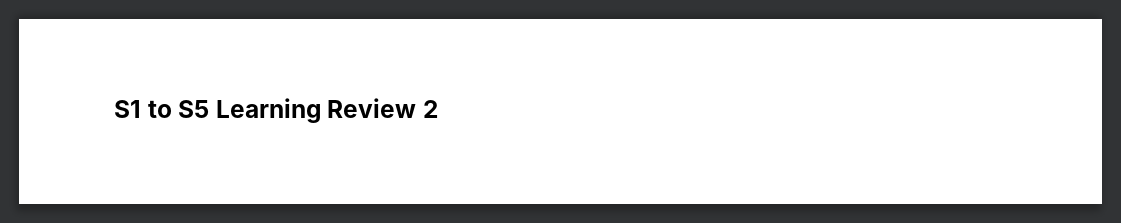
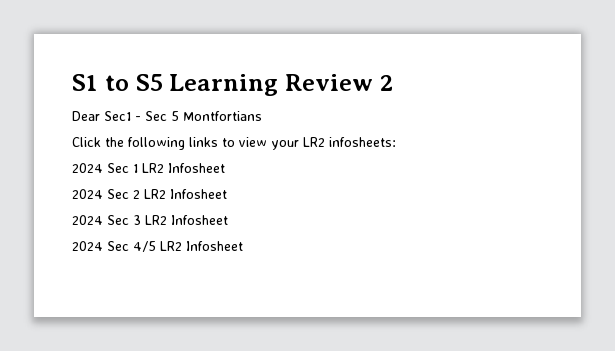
+ Dear Sec1 - Sec 5 Montfortians
+ Click the following links to view your LR2 infosheets:
+ 2024 Sec 1 LR2 Infosheet
+ 2024 Sec 2 LR2 Infosheet
+ 2024 Sec 3 LR2 Infosheet
+ 2024 Sec 4/5 LR2 Infosheet

